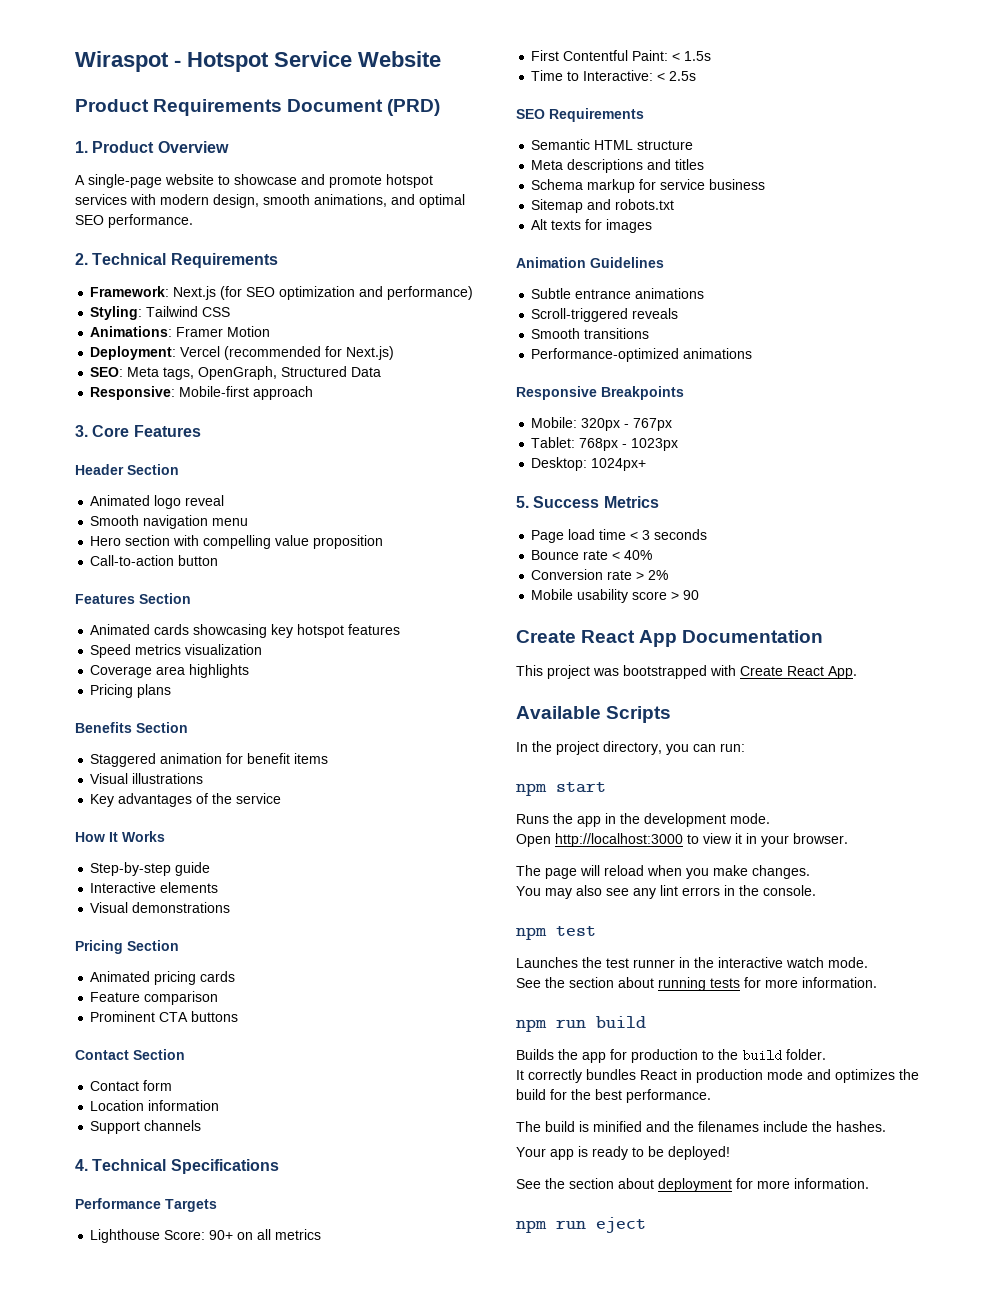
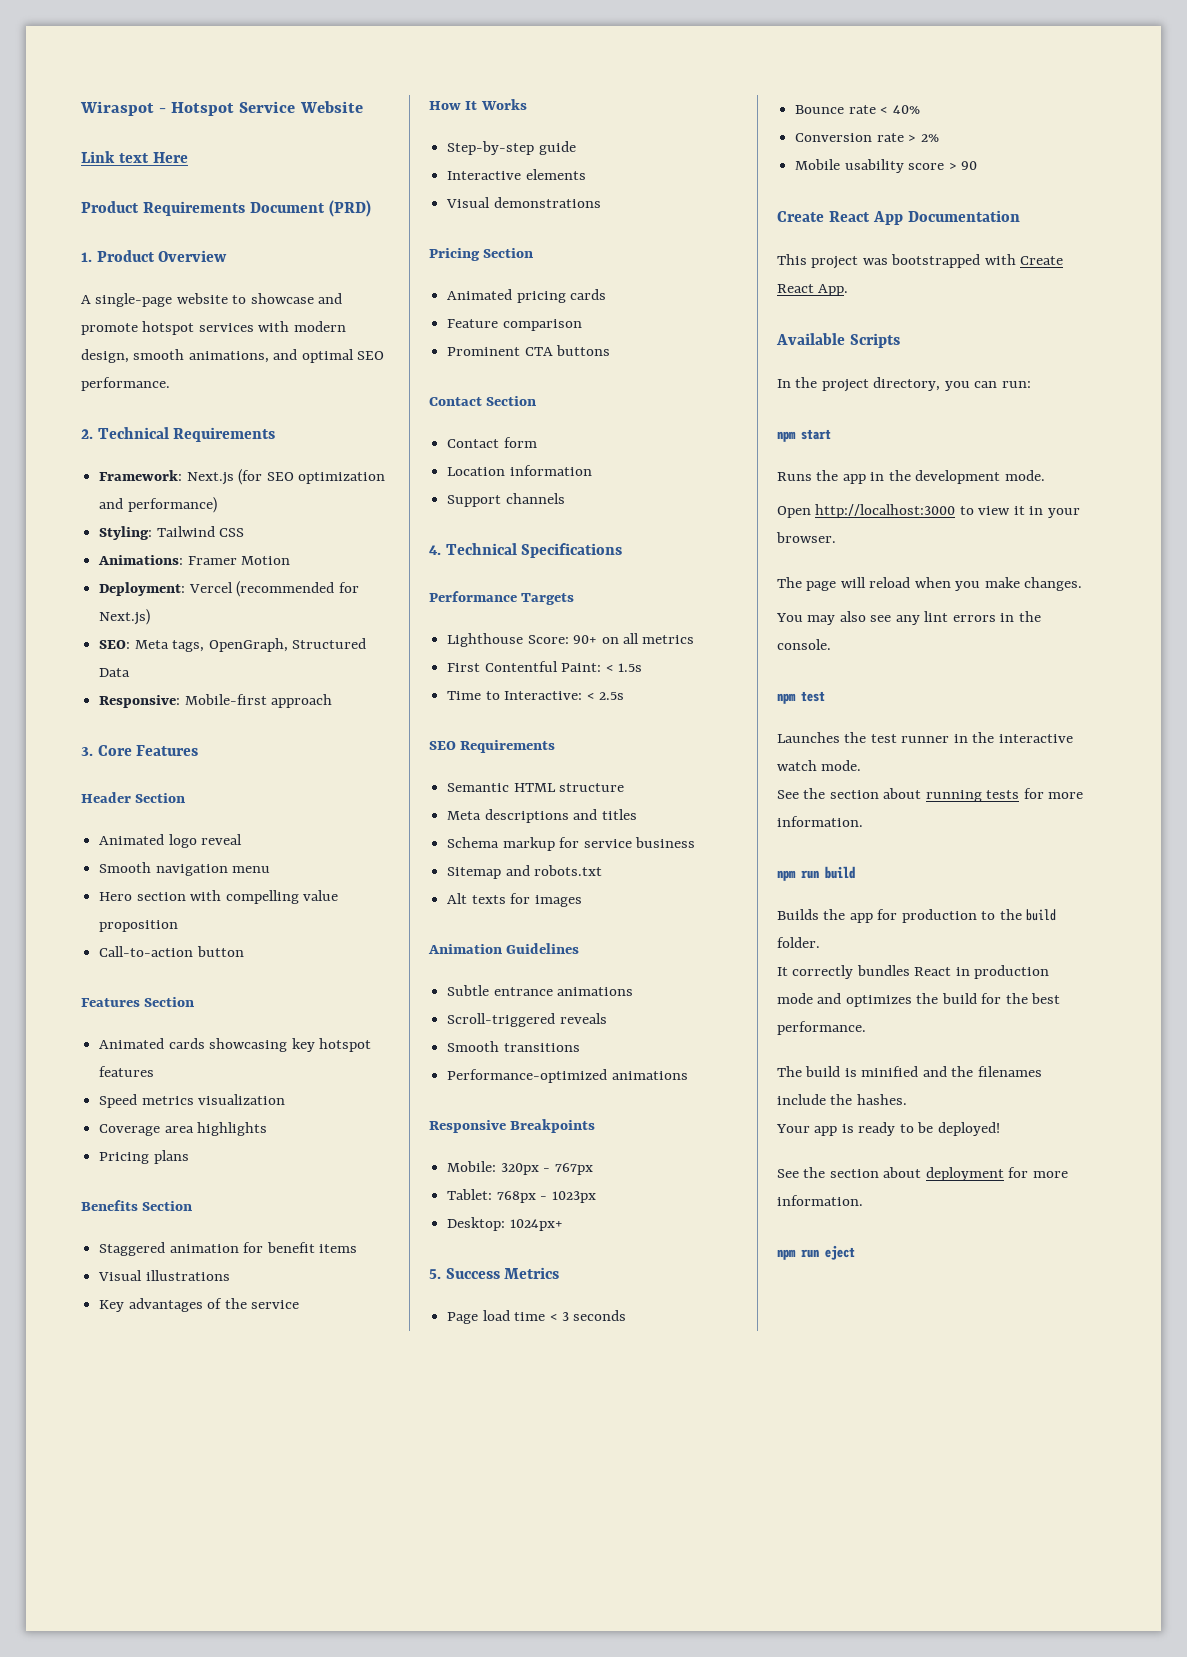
+ Link text Here

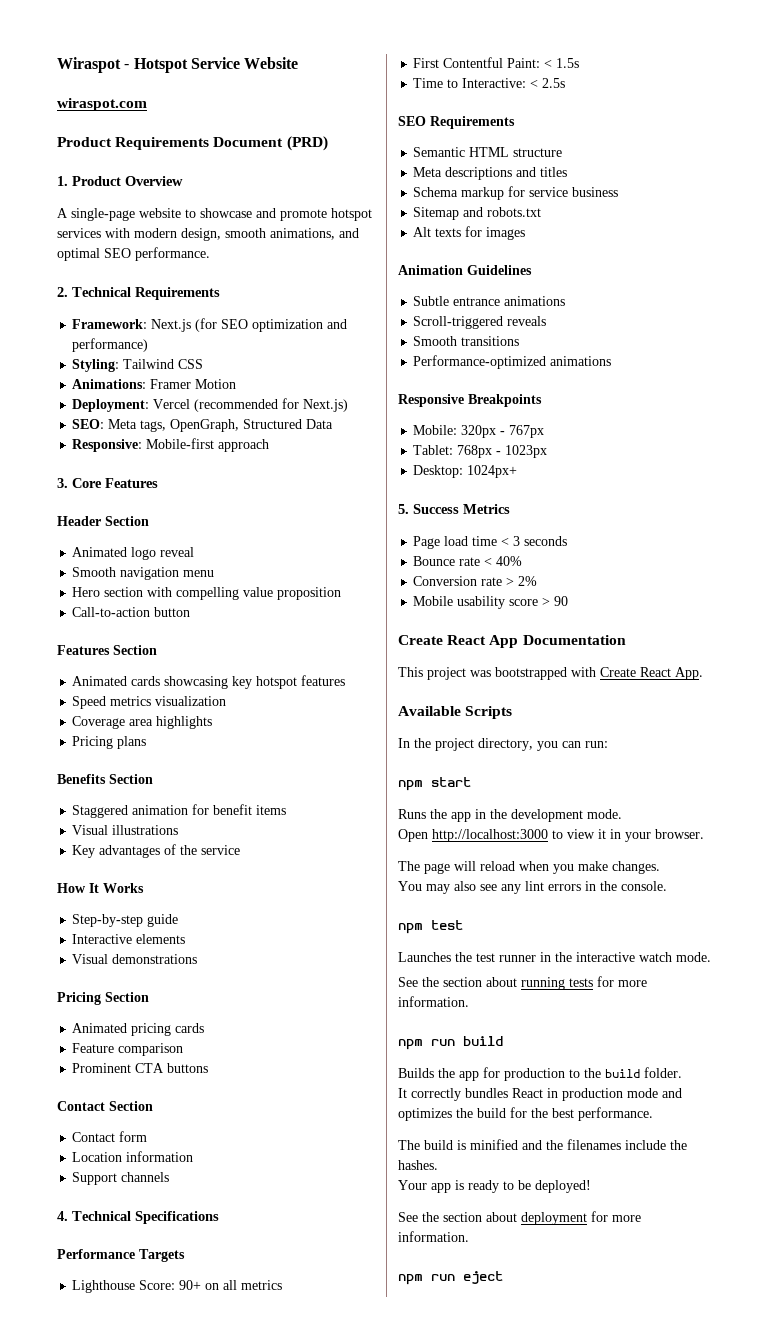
- Link text Here
+ wiraspot.com

